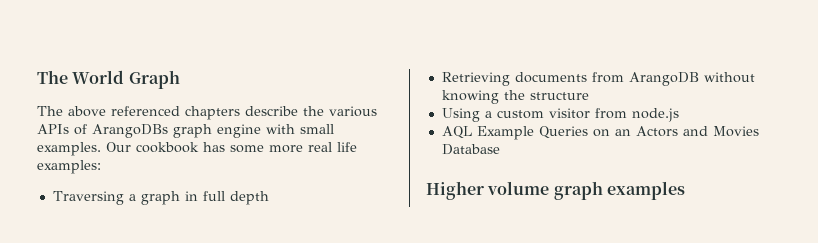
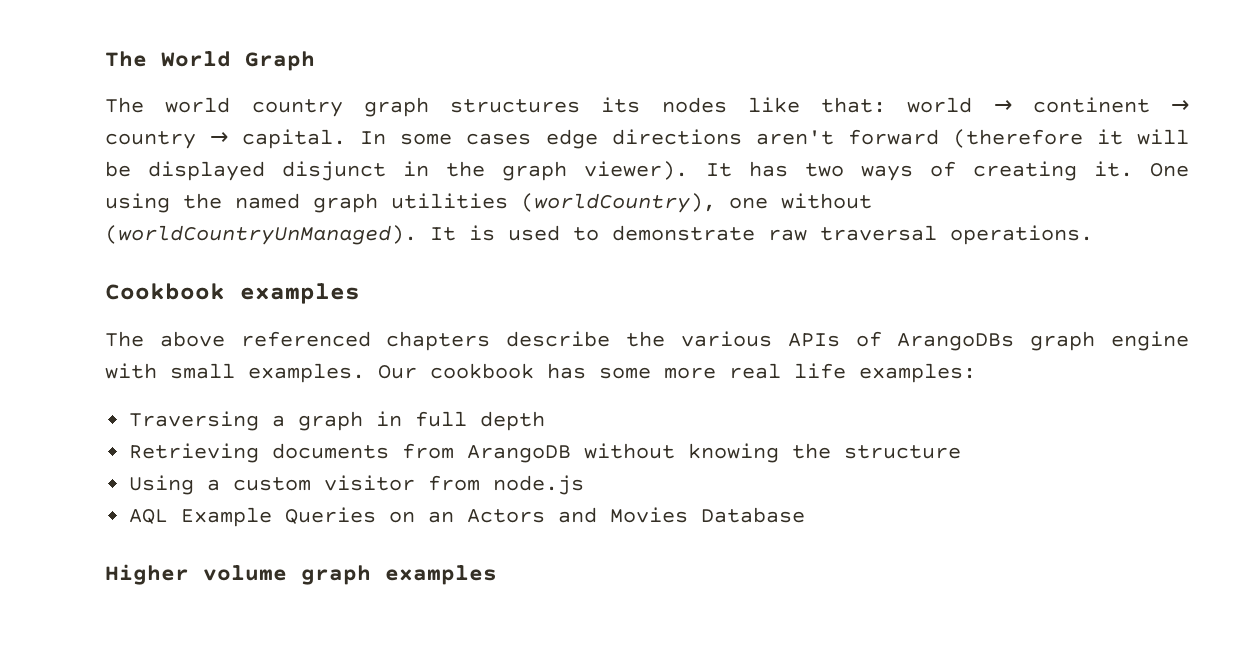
+ The world country graph structures its nodes like that: world → continent → country → capital. In some cases edge directions aren't forward (therefore it will be displayed disjunct in the graph viewer). It has two ways of creating it. One using the named graph utilities (worldCountry), one without (worldCountryUnManaged). It is used to demonstrate raw traversal operations.
+ Cookbook examples

